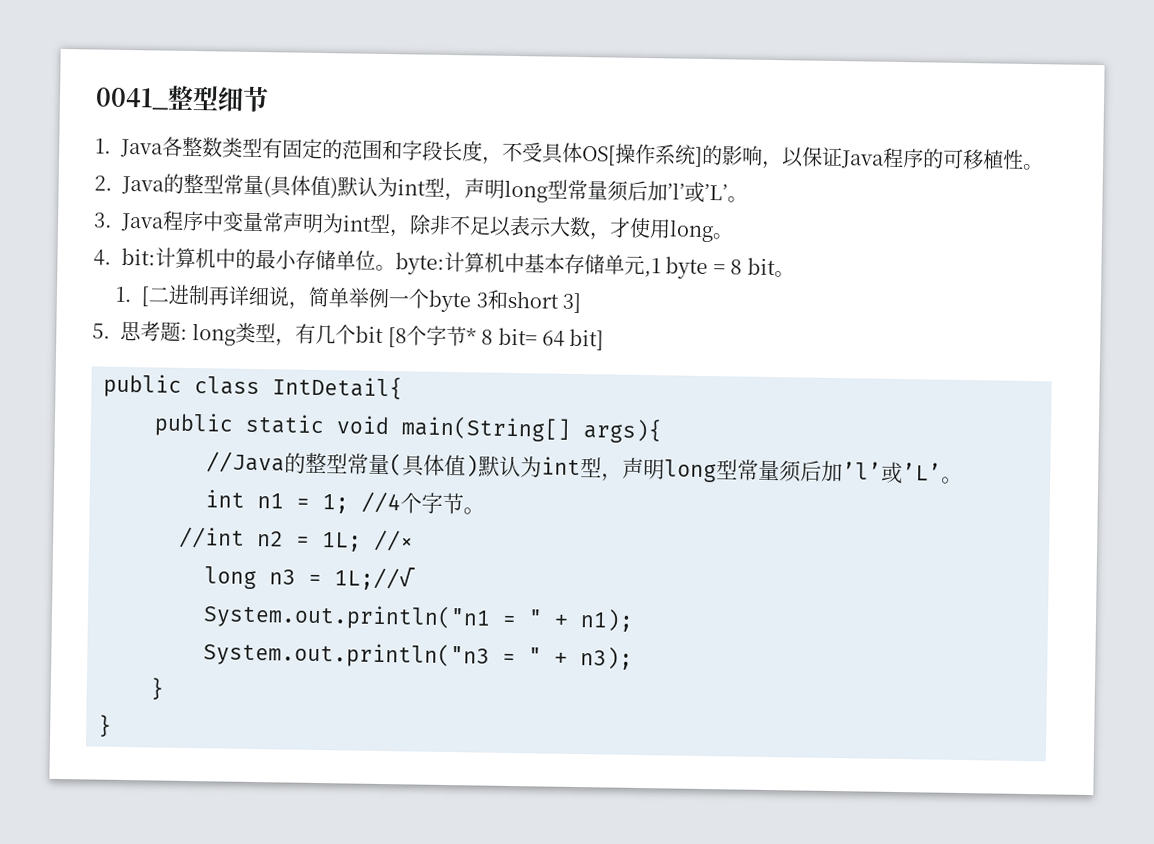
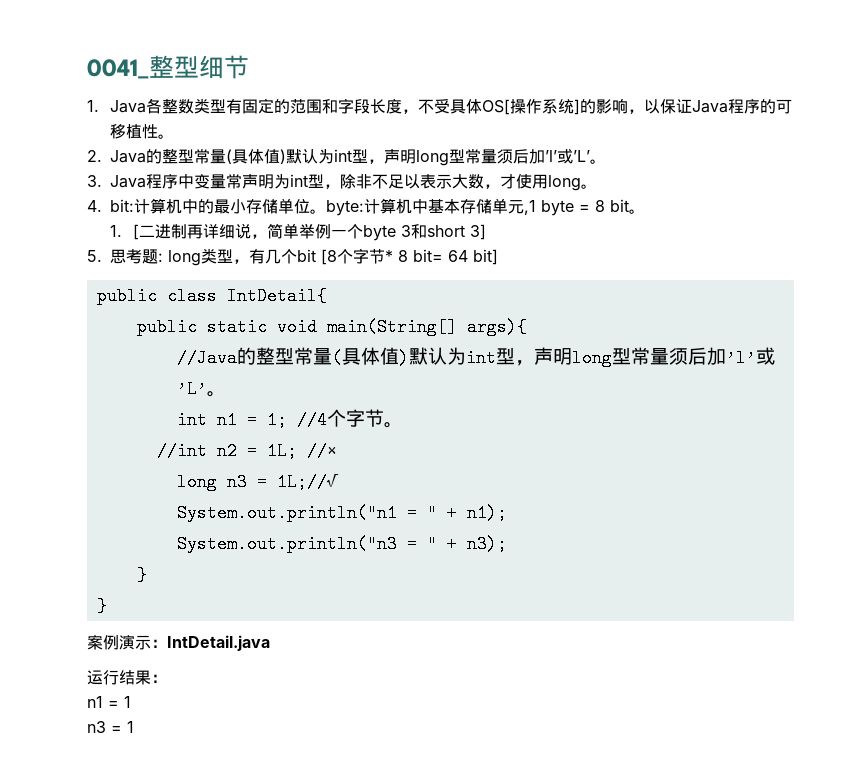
+ 案例演示：IntDetail.java
+ 运行结果：
+ n1 = 1
+ n3 = 1

